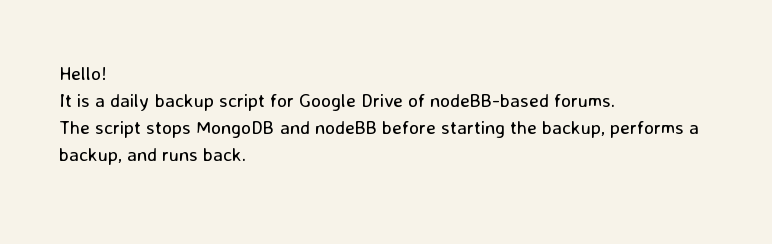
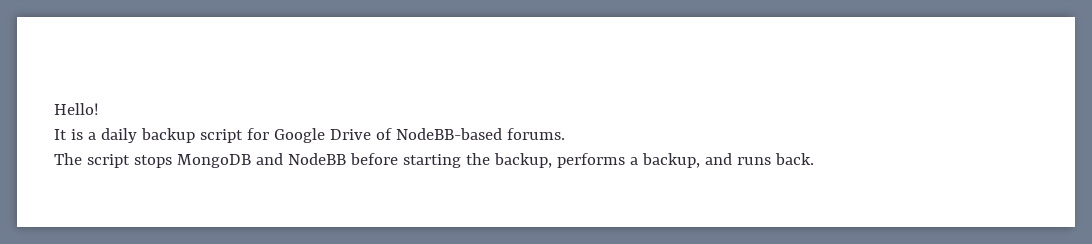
- It is a daily backup script for Google Drive of nodeBB-based forums.
+ It is a daily backup script for Google Drive of NodeBB-based forums.
- The script stops MongoDB and nodeBB before starting the backup, performs a backup, and runs back.
+ The script stops MongoDB and NodeBB before starting the backup, performs a backup, and runs back.

